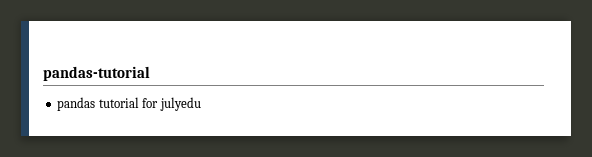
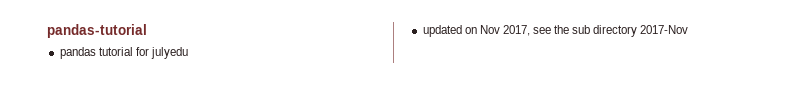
+ updated on Nov 2017, see the sub directory 2017-Nov

